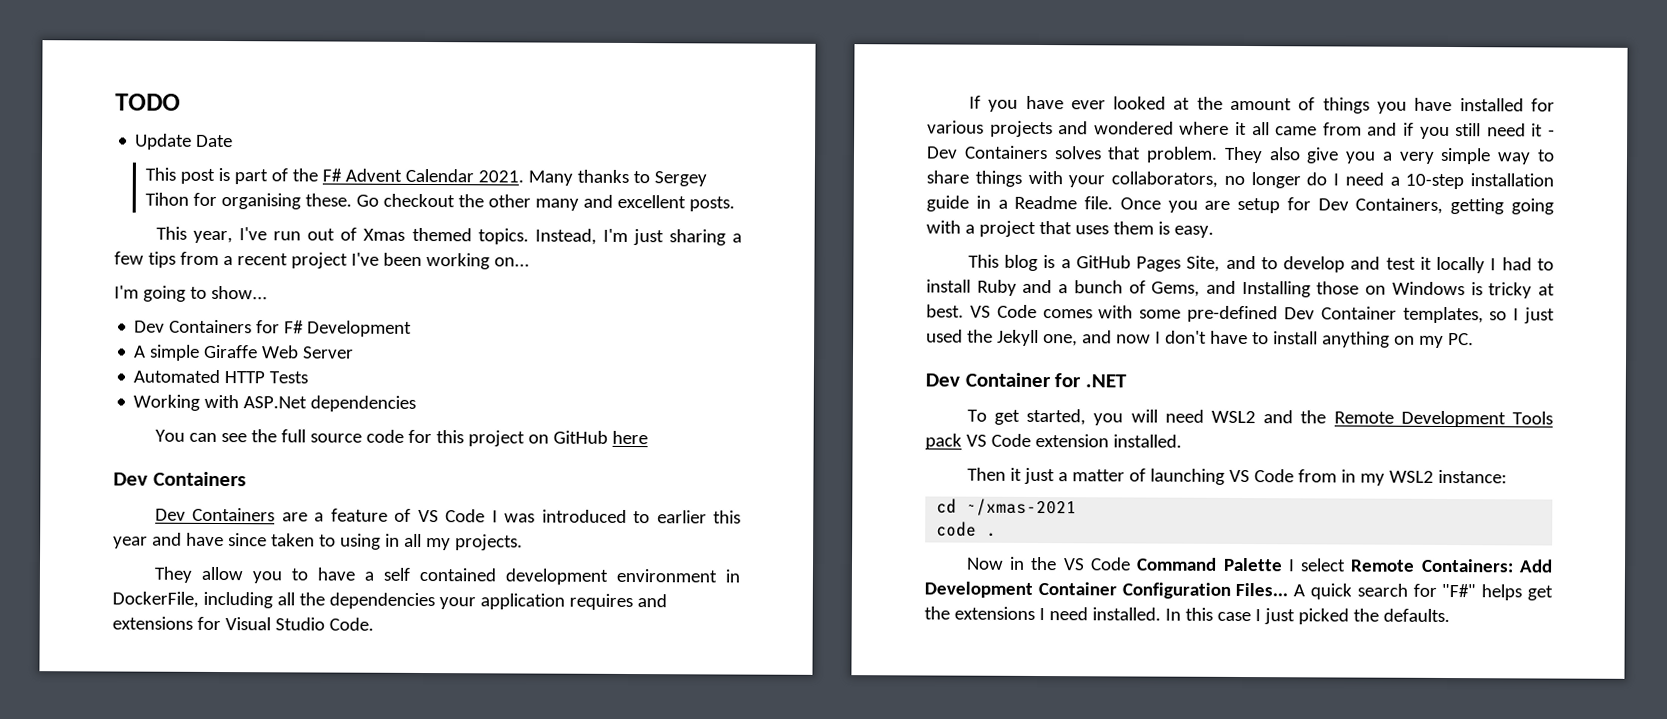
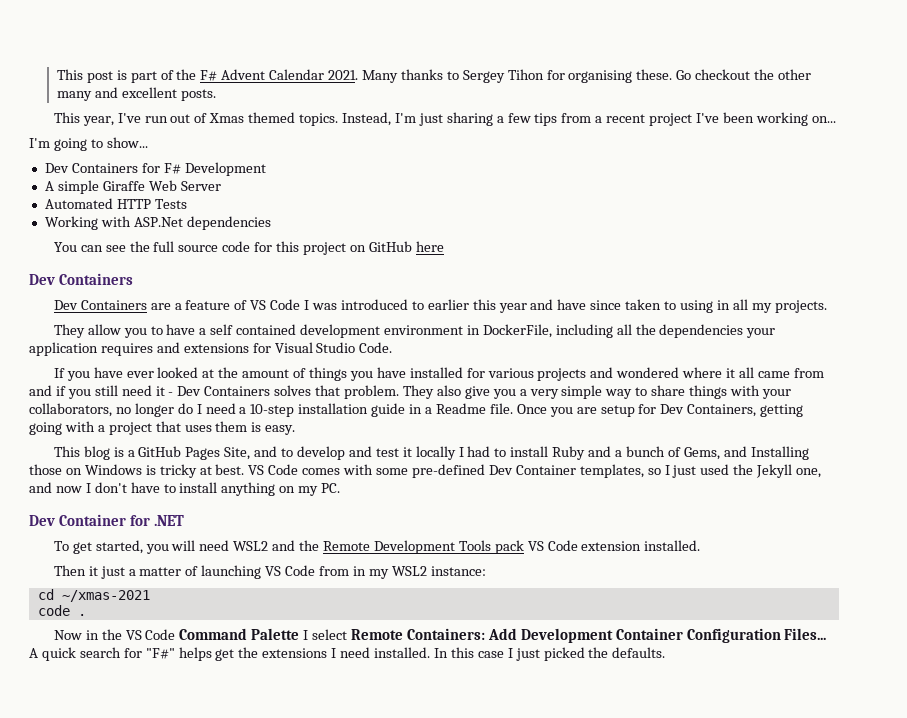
- TODO
- Update Date

